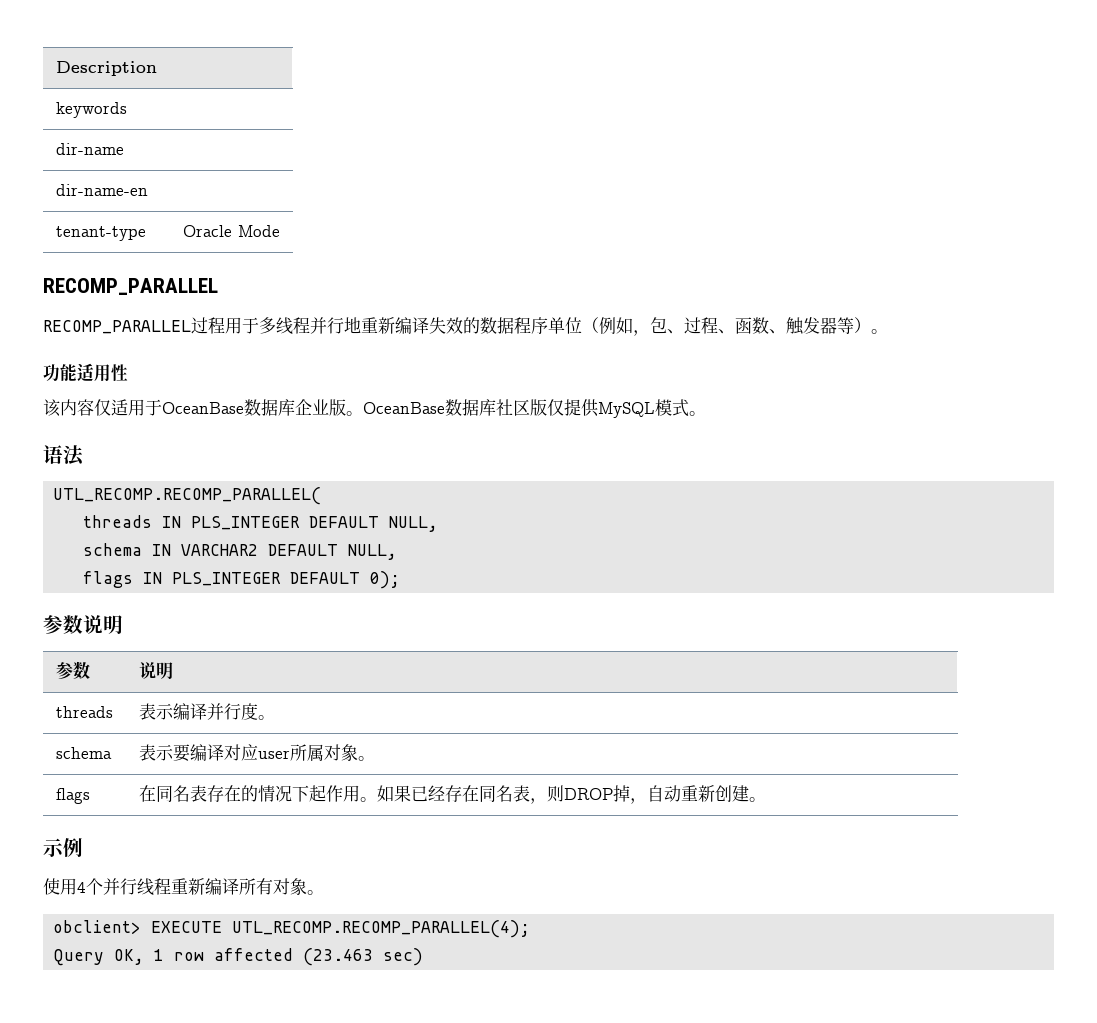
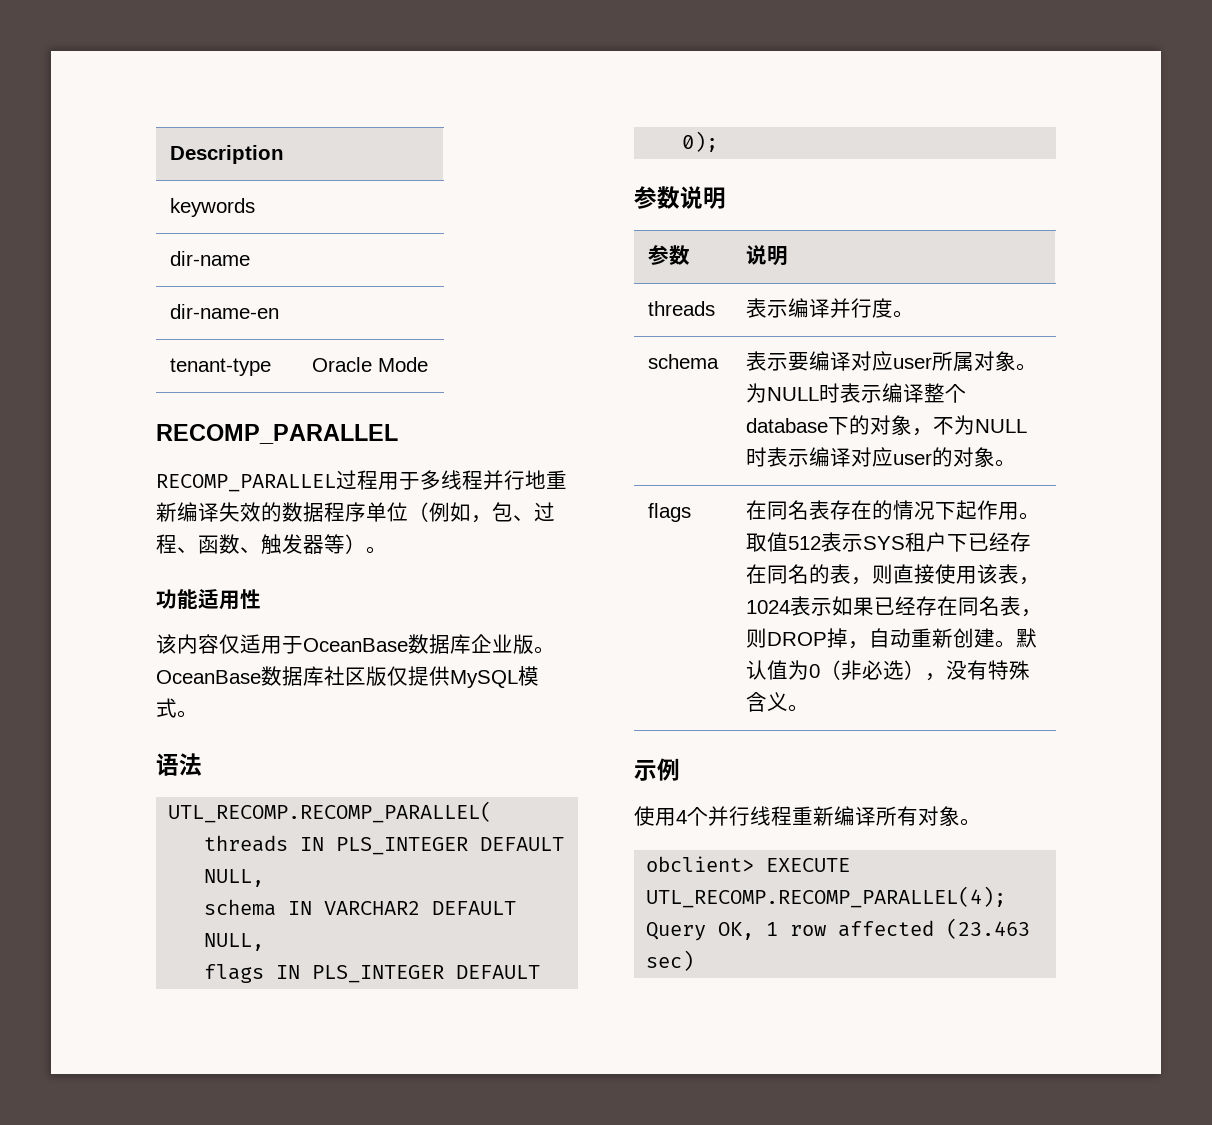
- schema | 表示要编译对应user所属对象。
+ schema | 表示要编译对应user所属对象。为NULL时表示编译整个database下的对象，不为NULL时表示编译对应user的对象。
- 如果已经存在同名表，则DROP掉，自动重新创建。
+ 取值512表示SYS租户下已经存在同名的表，则直接使用该表，1024表示如果已经存在同名表，则DROP掉，自动重新创建。默认值为0（非必选），没有特殊含义。

